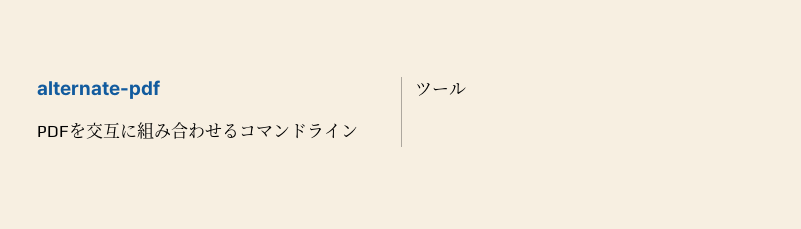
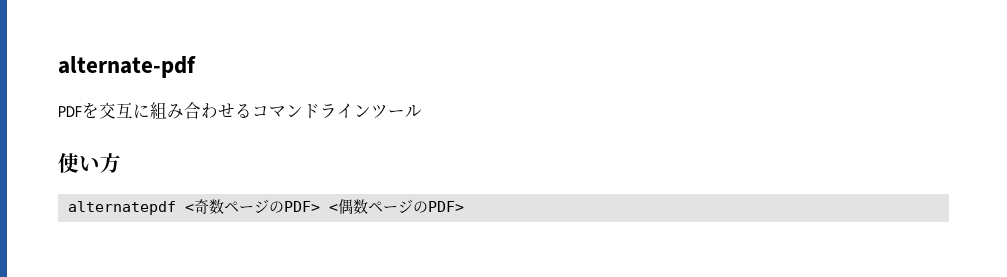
+ 使い方
+ alternatepdf <奇数ページのPDF> <偶数ページのPDF>

